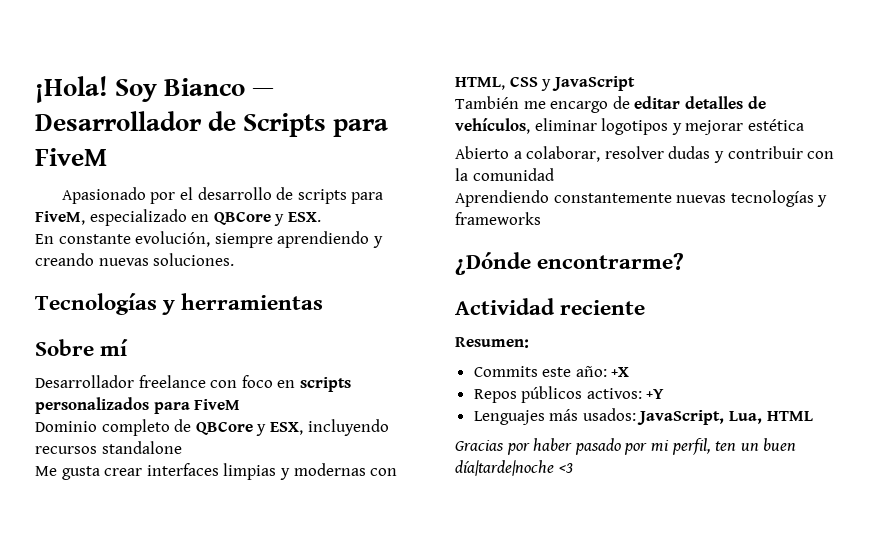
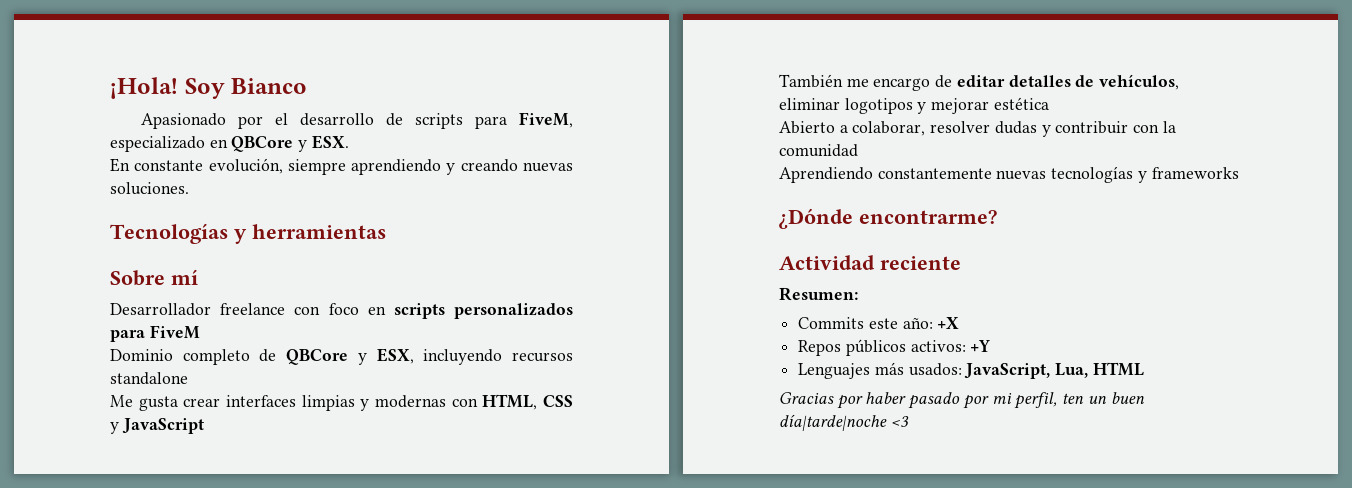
- Soy Bianco — Desarrollador de Scripts para FiveM
+ Soy Bianco

